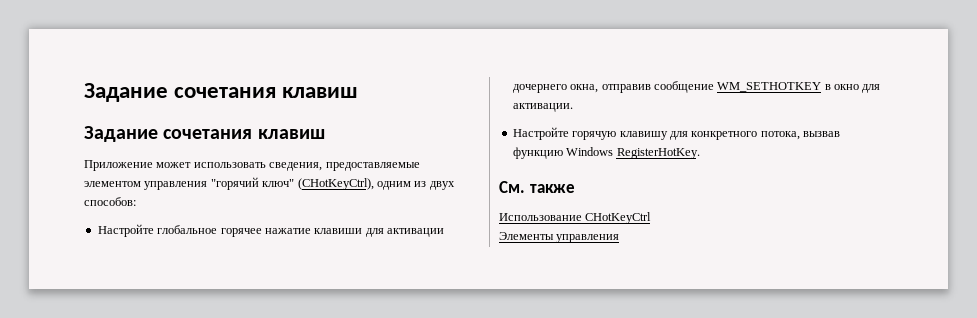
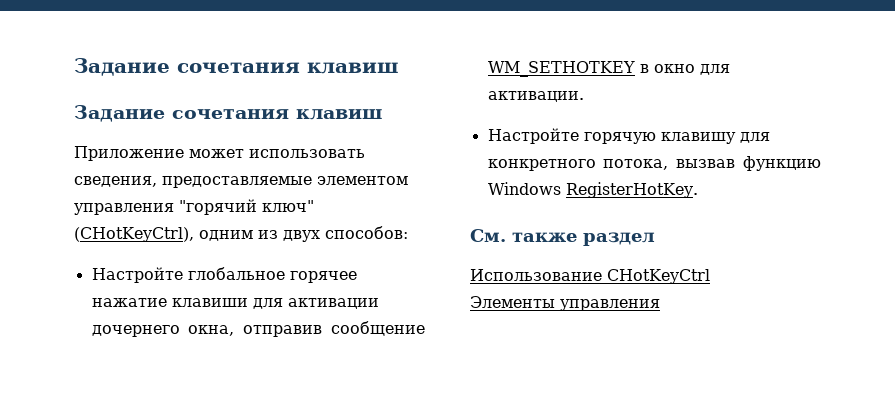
- См. также
+ См. также раздел

